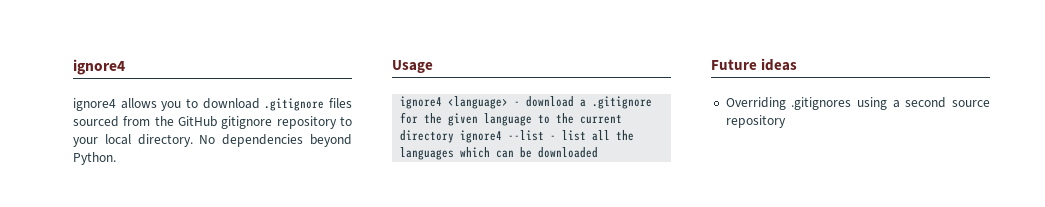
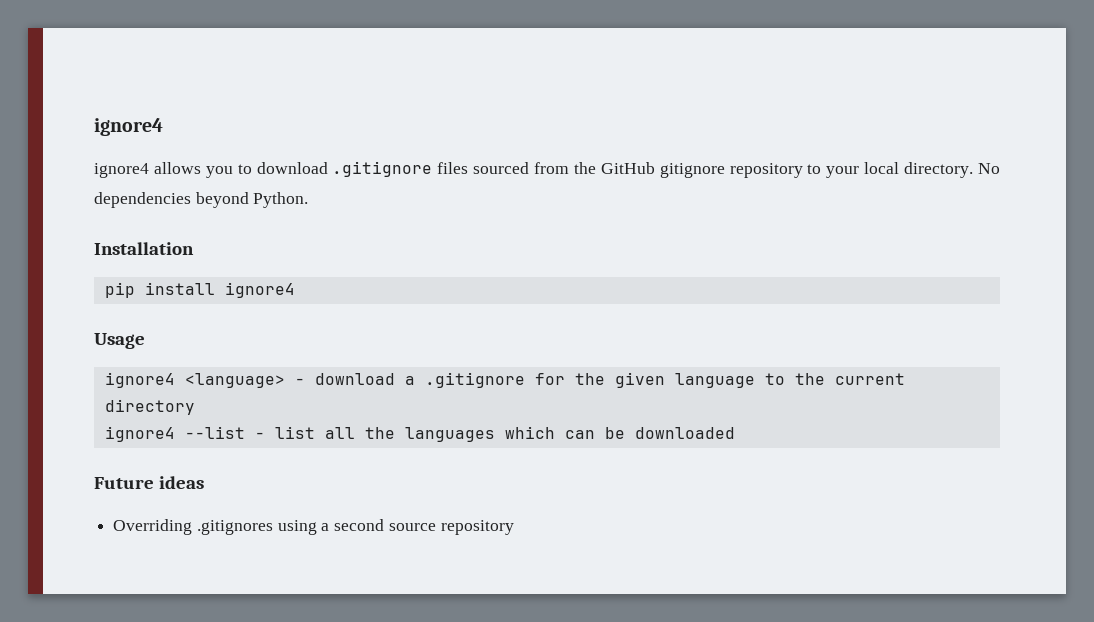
+ Installation
+ pip install ignore4
- ignore4 <language> - download a .gitignore for the given language to the current directory ignore4 --list - list all the languages which can be downloaded
+ ignore4 <language> - download a .gitignore for the given language to the current directory
+ ignore4 --list - list all the languages which can be downloaded

